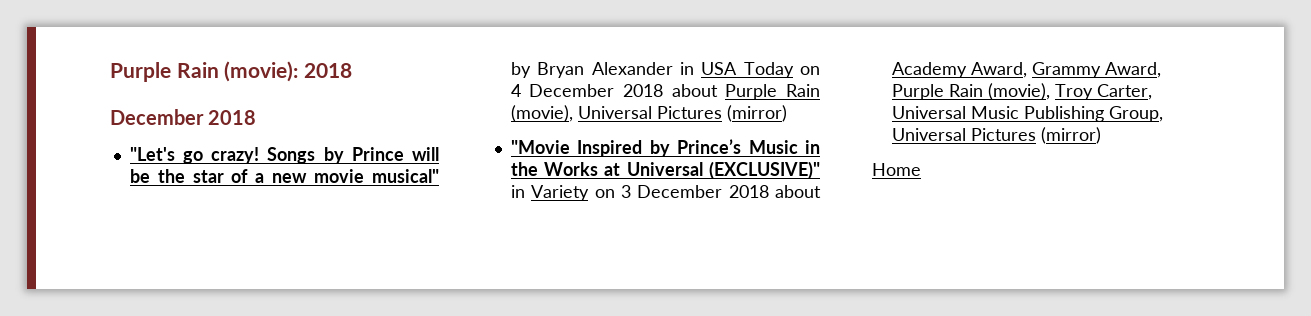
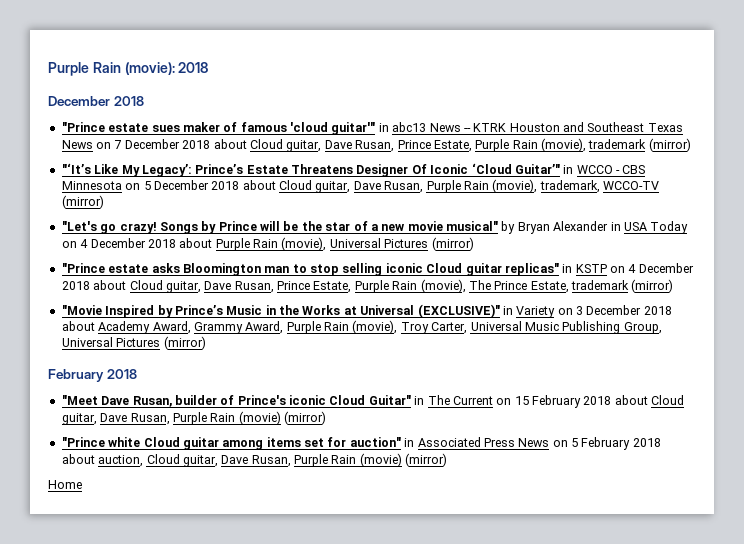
+ "Prince estate sues maker of famous 'cloud guitar'" in abc13 News -- KTRK Houston and Southeast Texas News on 7 December 2018 about Cloud guitar, Dave Rusan, Prince Estate, Purple Rain (movie), trademark (mirror)
+ "‘It’s Like My Legacy’: Prince’s Estate Threatens Designer Of Iconic ‘Cloud Guitar’" in WCCO - CBS Minnesota on 5 December 2018 about Cloud guitar, Dave Rusan, Purple Rain (movie), trademark, WCCO-TV (mirror)
+ "Prince estate asks Bloomington man to stop selling iconic Cloud guitar replicas" in KSTP on 4 December 2018 about Cloud guitar, Dave Rusan, Prince Estate, Purple Rain (movie), The Prince Estate, trademark (mirror)
  "Movie Inspired by Prince’s Music in the Works at Universal (EXCLUSIVE)" in Variety on 3 December 2018 about Academy Award, Grammy Award, Purple Rain (movie), Troy Carter, Universal Music Publishing Group, Universal Pictures (mirror)
+ February 2018
+ "Meet Dave Rusan, builder of Prince's iconic Cloud Guitar" in The Current on 15 February 2018 about Cloud guitar, Dave Rusan, Purple Rain (movie) (mirror)
+ "Prince white Cloud guitar among items set for auction" in Associated Press News on 5 February 2018 about auction, Cloud guitar, Dave Rusan, Purple Rain (movie) (mirror)

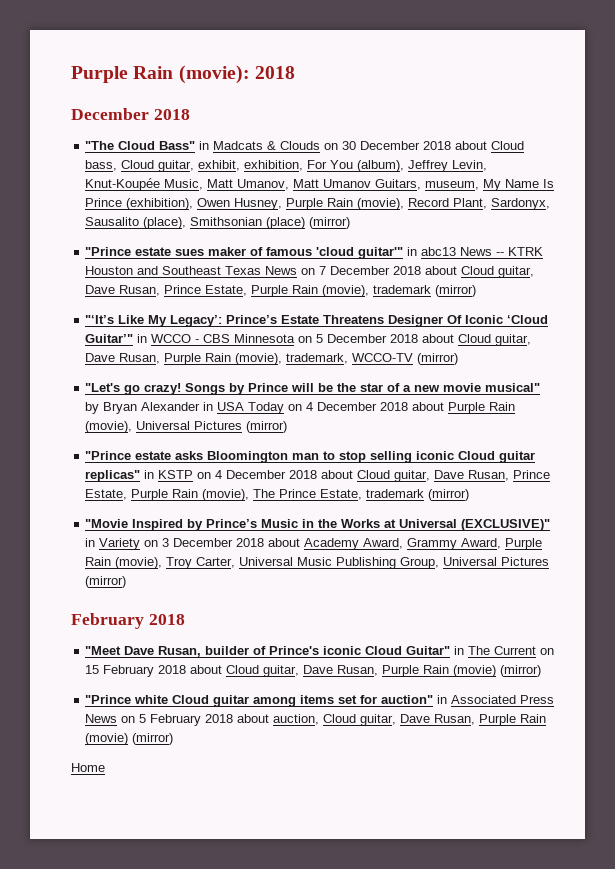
+ "The Cloud Bass" in Madcats & Clouds on 30 December 2018 about Cloud bass, Cloud guitar, exhibit, exhibition, For You (album), Jeffrey Levin, Knut-Koupée Music, Matt Umanov, Matt Umanov Guitars, museum, My Name Is Prince (exhibition), Owen Husney, Purple Rain (movie), Record Plant, Sardonyx, Sausalito (place), Smithsonian (place) (mirror)

